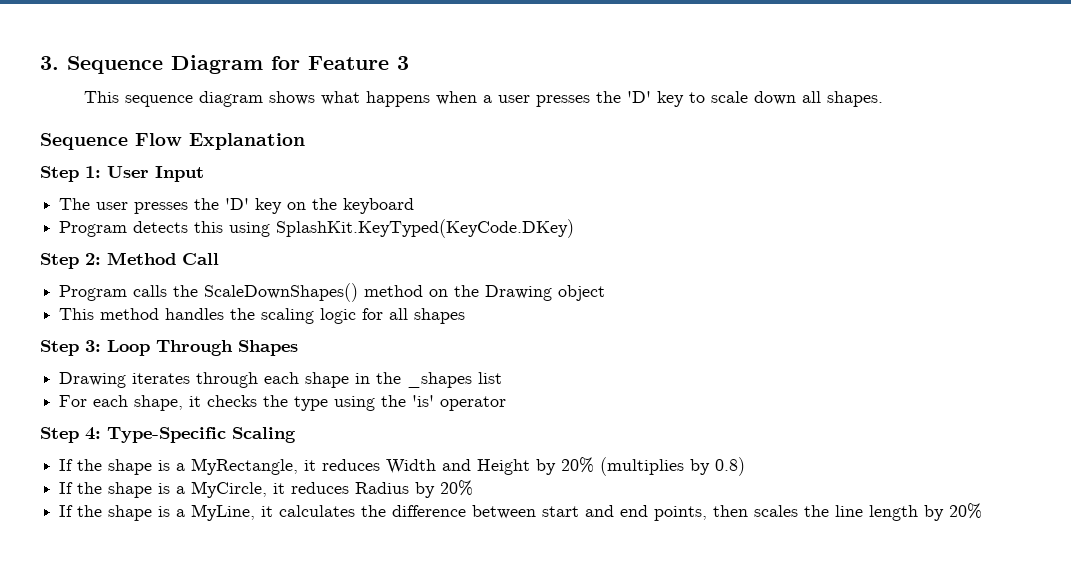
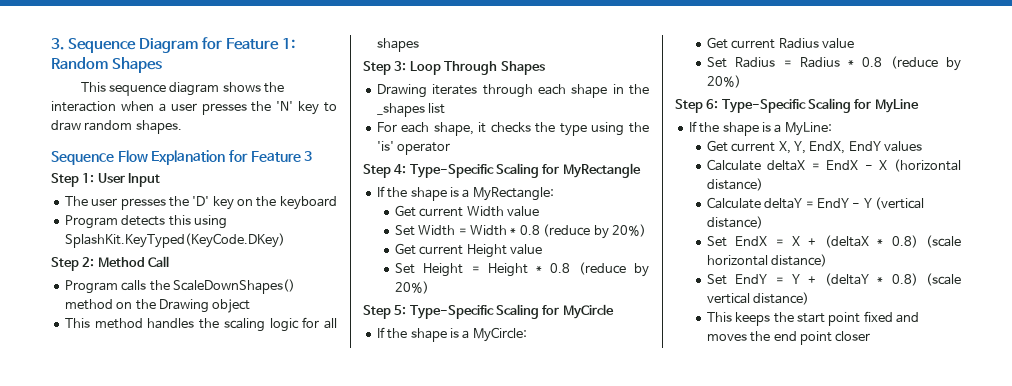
- 3. Sequence Diagram for Feature 3
+ 3. Sequence Diagram for Feature 1: Random Shapes
- This sequence diagram shows what happens when a user presses the 'D' key to scale down all shapes.
+ This sequence diagram shows the interaction when a user presses the 'N' key to draw random shapes.
- Sequence Flow Explanation
+ Sequence Flow Explanation for Feature 3
- Step 4: Type-Specific Scaling
- If the shape is a MyRectangle, it reduces Width and Height by 20% (multiplies by 0.8)
- If the shape is a MyCircle, it reduces Radius by 20%
- If the shape is a MyLine, it calculates the difference between start and end points, then scales the line length by 20%
+ Step 4: Type-Specific Scaling for MyRectangle
+ If the shape is a MyRectangle:
+ Get current Width value
+ Set Width = Width * 0.8 (reduce by 20%)
+ Get current Height value
+ Set Height = Height * 0.8 (reduce by 20%)
+ Step 5: Type-Specific Scaling for MyCircle
+ If the shape is a MyCircle:
+ Get current Radius value
+ Set Radius = Radius * 0.8 (reduce by 20%)
+ Step 6: Type-Specific Scaling for MyLine
+ If the shape is a MyLine:
+ Get current X, Y, EndX, EndY values
+ Calculate deltaX = EndX - X (horizontal distance)
+ Calculate deltaY = EndY - Y (vertical distance)
+ Set EndX = X + (deltaX * 0.8) (scale horizontal distance)
+ Set EndY = Y + (deltaY * 0.8) (scale vertical distance)
+ This keeps the start point fixed and moves the end point closer

